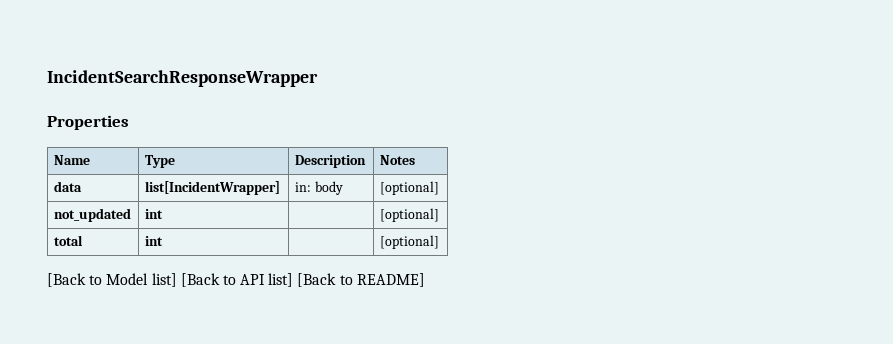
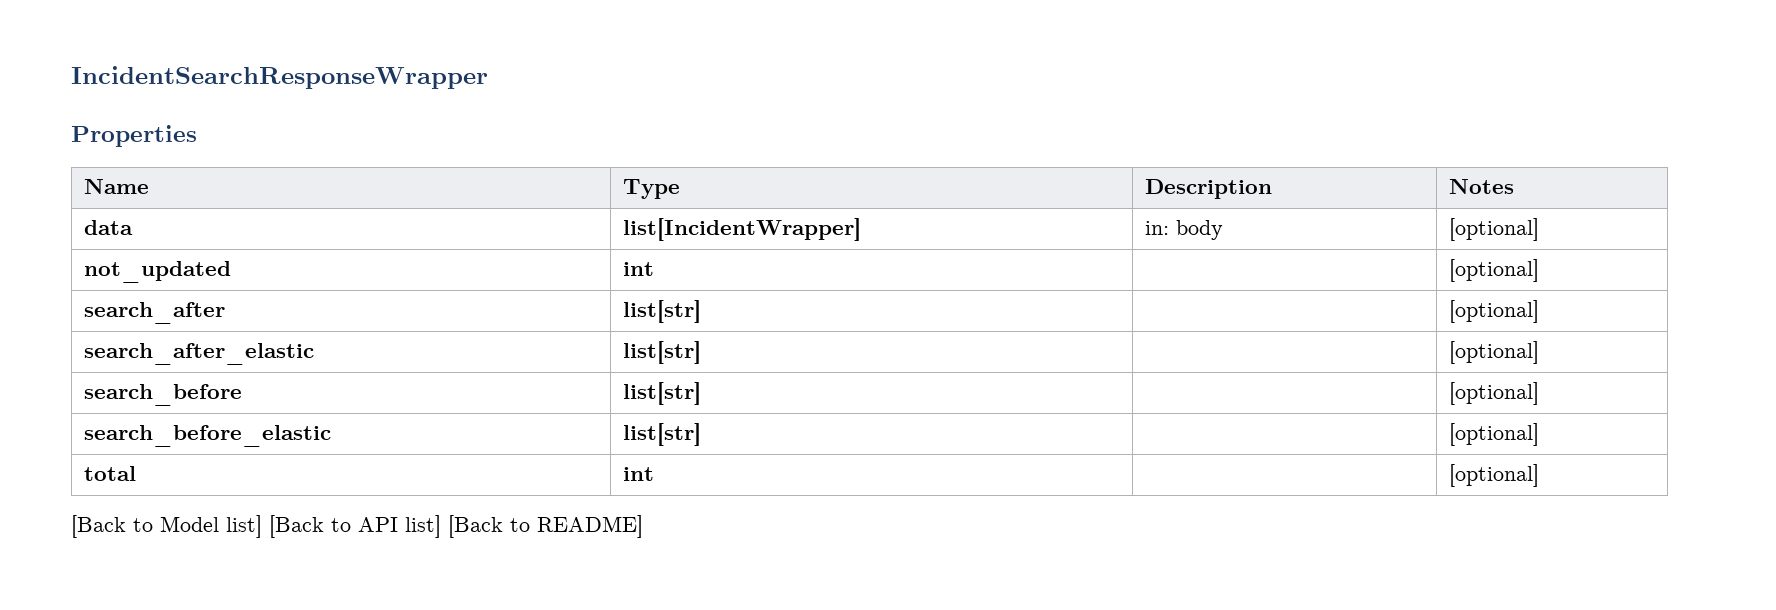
+ search_after | list[str] | | [optional]
+ search_after_elastic | list[str] | | [optional]
+ search_before | list[str] | | [optional]
+ search_before_elastic | list[str] | | [optional]

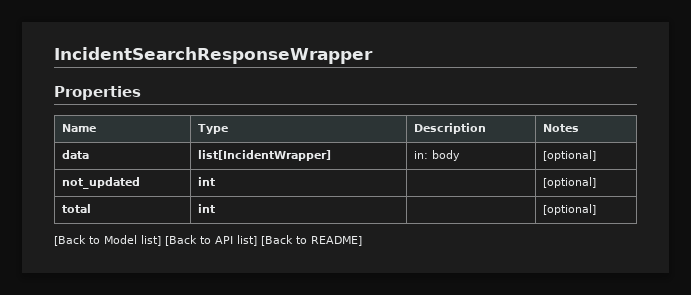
- search_after | list[str] | | [optional]
- search_after_elastic | list[str] | | [optional]
- search_before | list[str] | | [optional]
- search_before_elastic | list[str] | | [optional]

